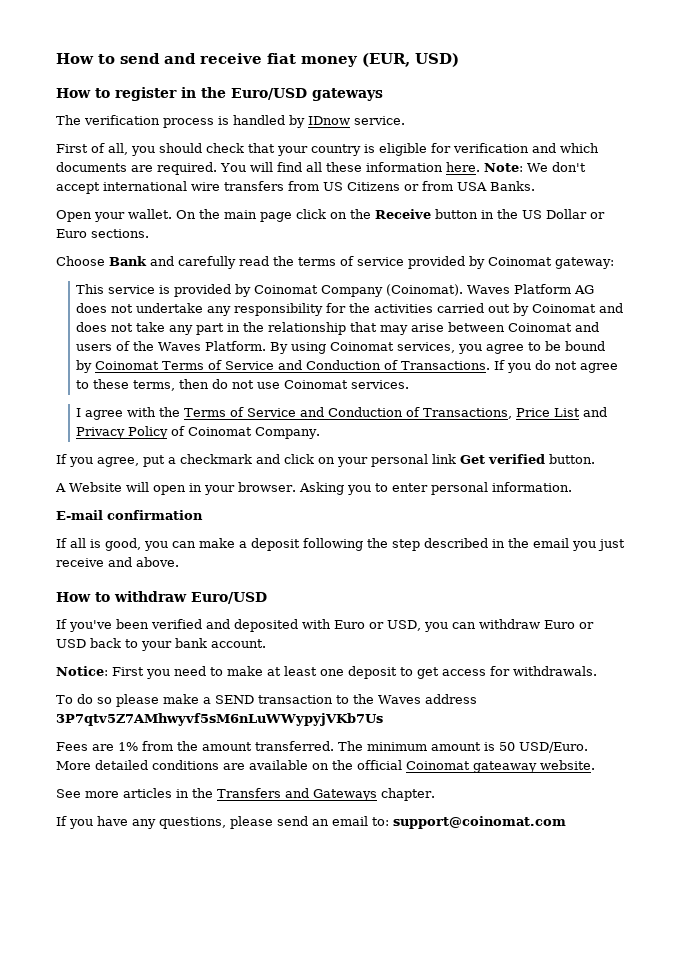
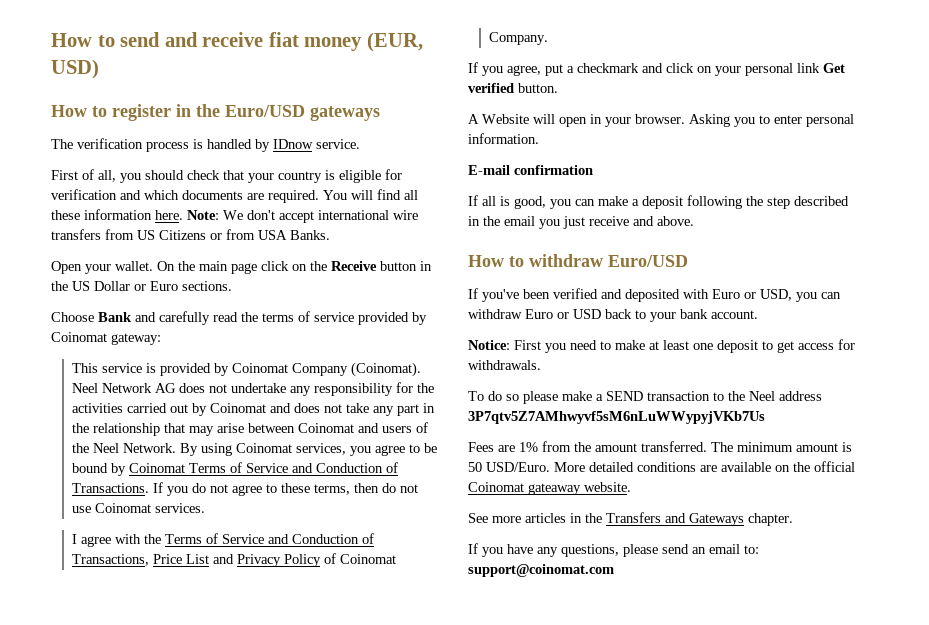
- Waves Platform AG does not undertake any responsibility for the activities carried out by Coinomat and does not take any part in the relationship that may arise between Coinomat and users of the Waves Platform.
+ Neel Network AG does not undertake any responsibility for the activities carried out by Coinomat and does not take any part in the relationship that may arise between Coinomat and users of the Neel Network.
- To do so please make a SEND transaction to the Waves address 3P7qtv5Z7AMhwyvf5sM6nLuWWypyjVKb7Us
+ To do so please make a SEND transaction to the Neel address 3P7qtv5Z7AMhwyvf5sM6nLuWWypyjVKb7Us

